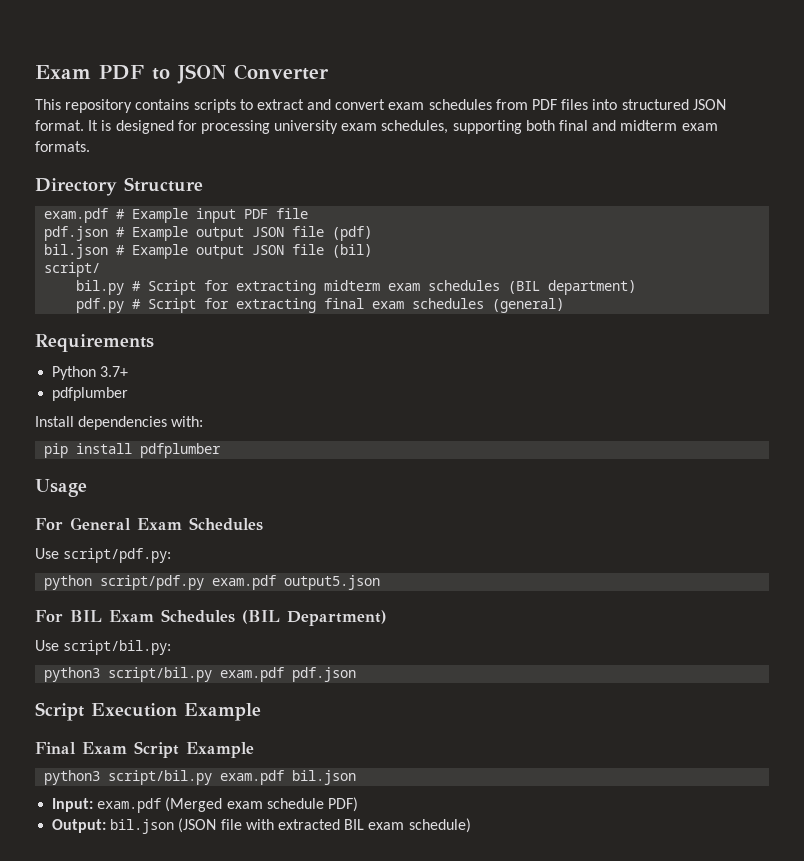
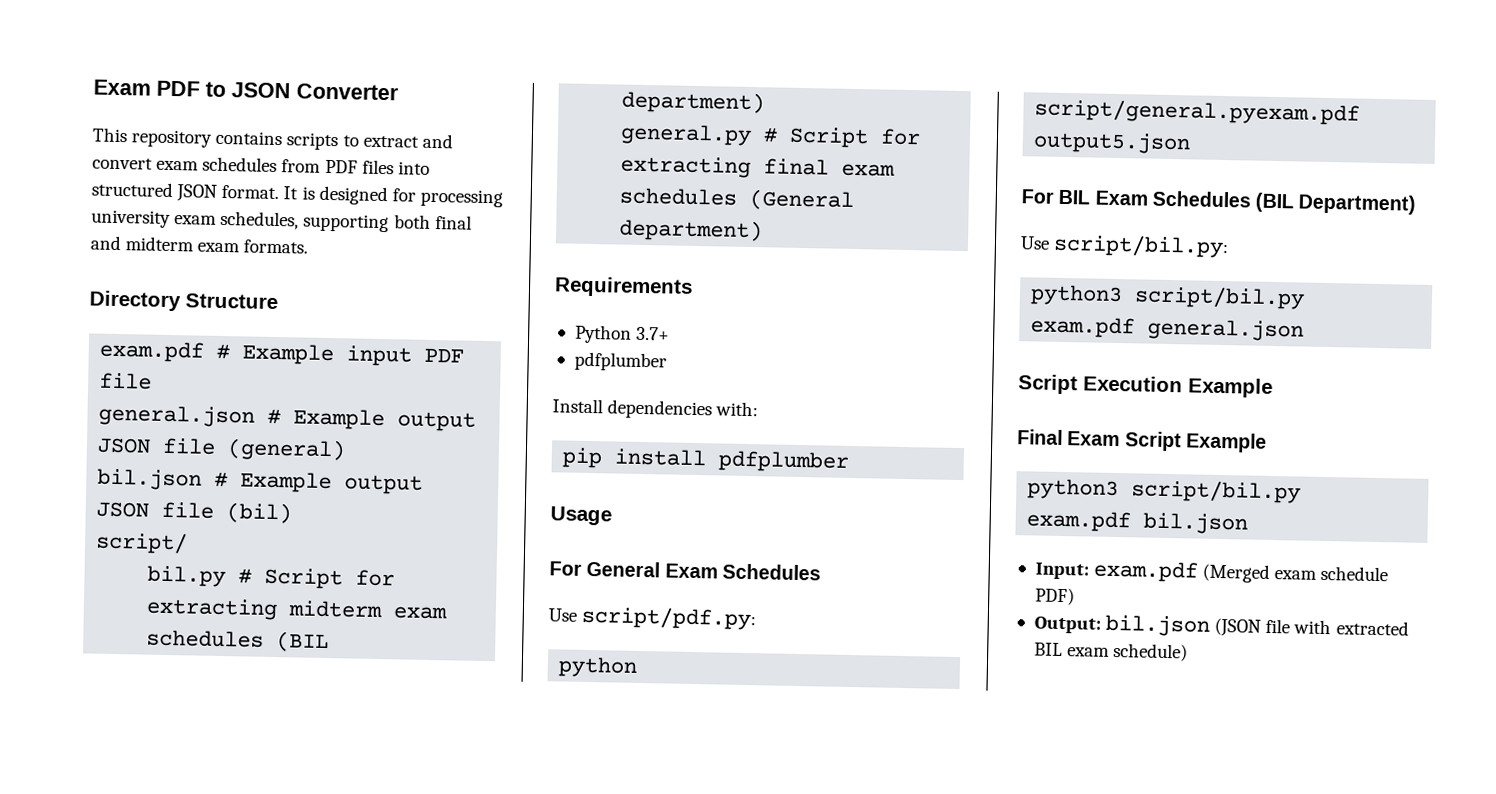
- pdf.json # Example output JSON file (pdf)
+ general.json # Example output JSON file (general)
- pdf.py # Script for extracting final exam schedules (general)
+ general.py # Script for extracting final exam schedules (General department)
- python script/pdf.py exam.pdf output5.json
+ python script/general.pyexam.pdf output5.json
- python3 script/bil.py exam.pdf pdf.json
+ python3 script/bil.py exam.pdf general.json

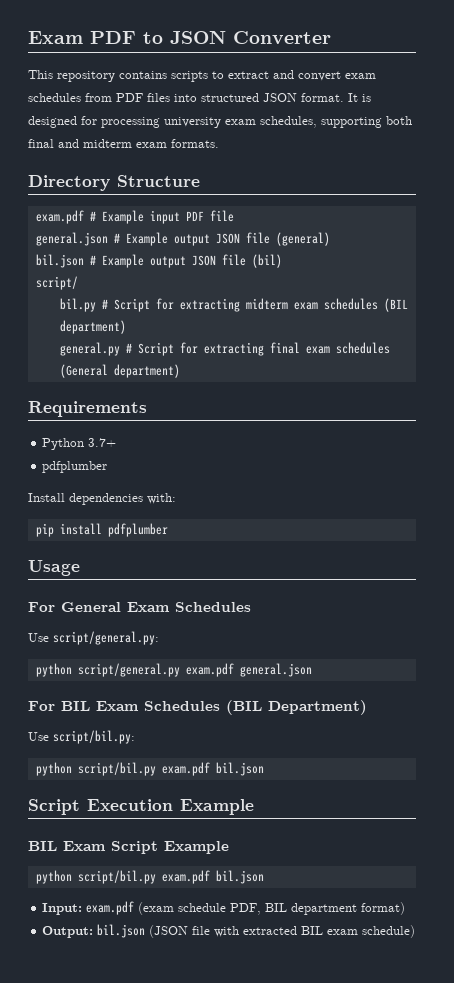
- Use script/pdf.py:
- python script/general.pyexam.pdf output5.json
+ Use script/general.py:
+ python script/general.py exam.pdf general.json
  Use script/bil.py:
- python3 script/bil.py exam.pdf general.json
+ python script/bil.py exam.pdf bil.json
- Final Exam Script Example
- python3 script/bil.py exam.pdf bil.json
+ BIL Exam Script Example
+ python script/bil.py exam.pdf bil.json
- Input: exam.pdf (Merged exam schedule PDF)
+ Input: exam.pdf (exam schedule PDF, BIL department format)

